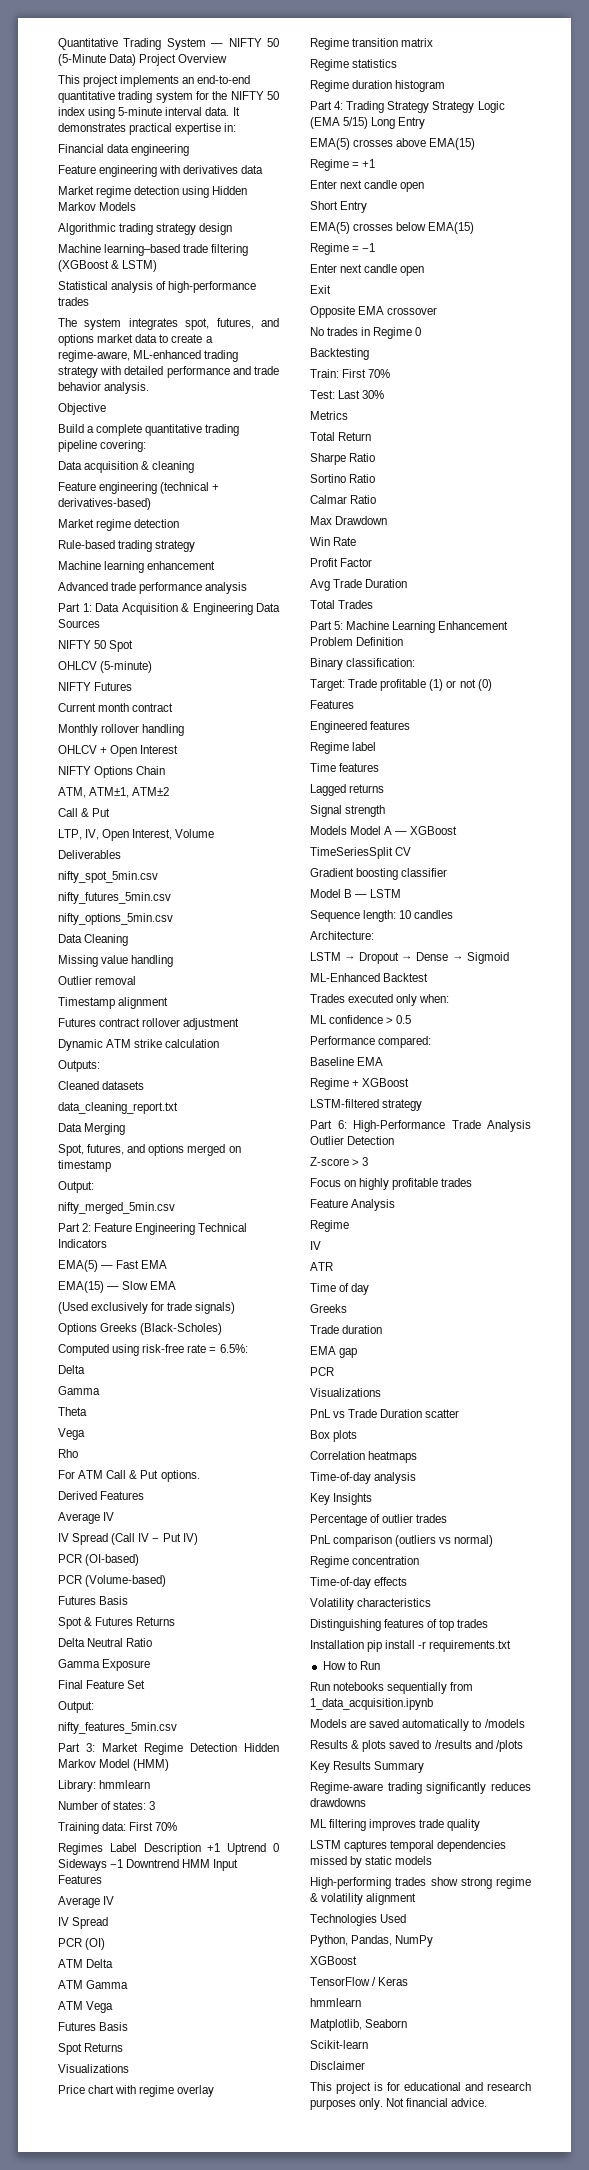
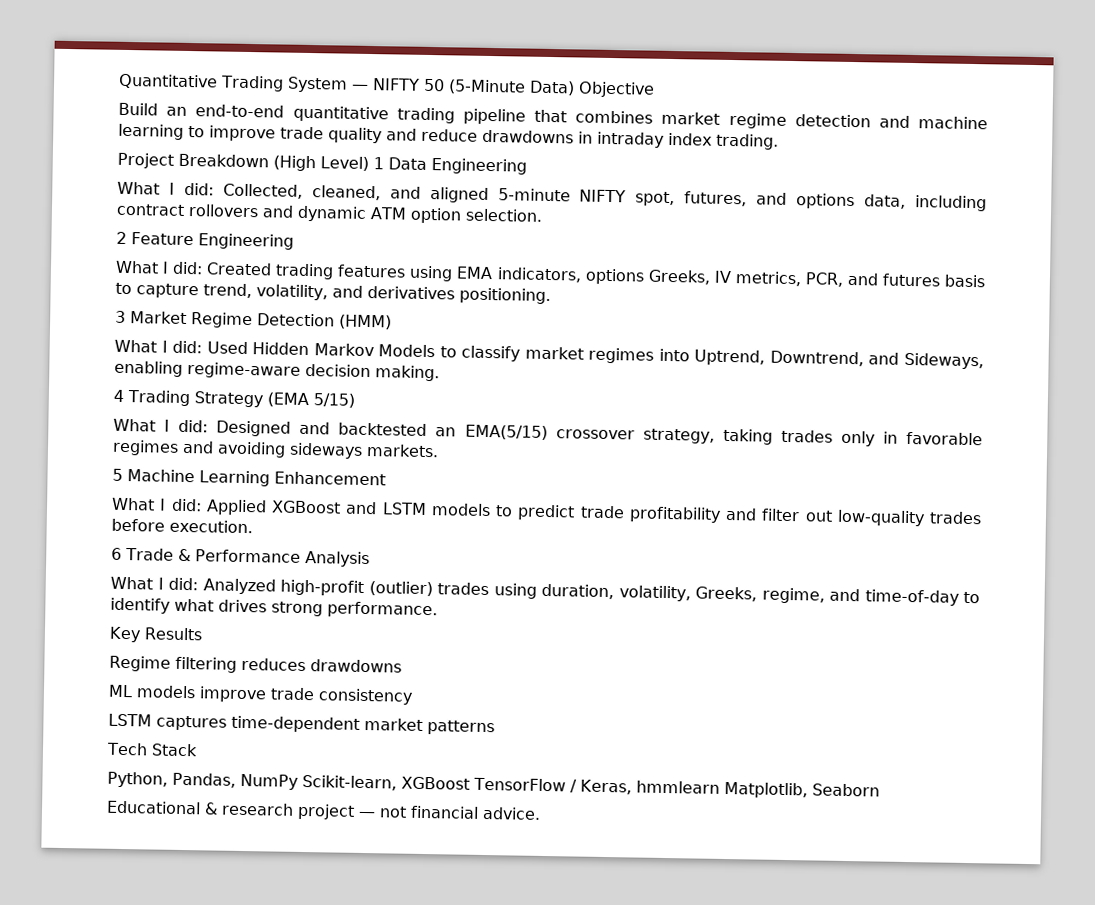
- Quantitative Trading System — NIFTY 50 (5-Minute Data) Project Overview
- This project implements an end-to-end quantitative trading system for the NIFTY 50 index using 5-minute interval data. It demonstrates practical expertise in:
- Financial data engineering
- Feature engineering with derivatives data
- Market regime detection using Hidden Markov Models
- Algorithmic trading strategy design
- Machine learning–based trade filtering (XGBoost & LSTM)
- Statistical analysis of high-performance trades
- The system integrates spot, futures, and options market data to create a regime-aware, ML-enhanced trading strategy with detailed performance and trade behavior analysis.
- Objective
- Build a complete quantitative trading pipeline covering:
- Data acquisition & cleaning
- Feature engineering (technical + derivatives-based)
- Market regime detection
- Rule-based trading strategy
- Machine learning enhancement
- Advanced trade performance analysis
- Part 1: Data Acquisition & Engineering Data Sources
- NIFTY 50 Spot
- OHLCV (5-minute)
- NIFTY Futures
- Current month contract
- Monthly rollover handling
- OHLCV + Open Interest
- NIFTY Options Chain
- ATM, ATM±1, ATM±2
- Call & Put
- LTP, IV, Open Interest, Volume
- Deliverables
- nifty_spot_5min.csv
- nifty_futures_5min.csv
- nifty_options_5min.csv
- Data Cleaning
- Missing value handling
- Outlier removal
- Timestamp alignment
- Futures contract rollover adjustment
- Dynamic ATM strike calculation
- Outputs:
- Cleaned datasets
- data_cleaning_report.txt
- Data Merging
- Spot, futures, and options merged on timestamp
- Output:
- nifty_merged_5min.csv
- Part 2: Feature Engineering Technical Indicators
- EMA(5) — Fast EMA
- EMA(15) — Slow EMA
- (Used exclusively for trade signals)
- Options Greeks (Black-Scholes)
- Computed using risk-free rate = 6.5%:
- Delta
- Gamma
- Theta
- Vega
- Rho
- For ATM Call & Put options.
- Derived Features
- Average IV
- IV Spread (Call IV − Put IV)
- PCR (OI-based)
- PCR (Volume-based)
- Futures Basis
- Spot & Futures Returns
- Delta Neutral Ratio
- Gamma Exposure
- Final Feature Set
- Output:
- nifty_features_5min.csv
- Part 3: Market Regime Detection Hidden Markov Model (HMM)
- Library: hmmlearn
- Number of states: 3
- Training data: First 70%
- Regimes Label Description +1 Uptrend 0 Sideways −1 Downtrend HMM Input Features
- Average IV
- IV Spread
- PCR (OI)
- ATM Delta
- ATM Gamma
- ATM Vega
- Futures Basis
- Spot Returns
- Visualizations
- Price chart with regime overlay
- Regime transition matrix
- Regime statistics
- Regime duration histogram
- Part 4: Trading Strategy Strategy Logic (EMA 5/15) Long Entry
- EMA(5) crosses above EMA(15)
- Regime = +1
- Enter next candle open
- Short Entry
- EMA(5) crosses below EMA(15)
- Regime = −1
- Enter next candle open
- Exit
- Opposite EMA crossover
- No trades in Regime 0
- Backtesting
- Train: First 70%
- Test: Last 30%
- Metrics
- Total Return
- Sharpe Ratio
- Sortino Ratio
- Calmar Ratio
- Max Drawdown
- Win Rate
- Profit Factor
- Avg Trade Duration
- Total Trades
- Part 5: Machine Learning Enhancement Problem Definition
- Binary classification:
- Target: Trade profitable (1) or not (0)
- Features
- Engineered features
- Regime label
- Time features
- Lagged returns
- Signal strength
- Models Model A — XGBoost
- TimeSeriesSplit CV
- Gradient boosting classifier
- Model B — LSTM
- Sequence length: 10 candles
- Architecture:
- LSTM → Dropout → Dense → Sigmoid
- ML-Enhanced Backtest
- Trades executed only when:
- ML confidence > 0.5
- Performance compared:
- Baseline EMA
- Regime + XGBoost
- LSTM-filtered strategy
- Part 6: High-Performance Trade Analysis Outlier Detection
- Z-score > 3
- Focus on highly profitable trades
- Feature Analysis
- Regime
- IV
- ATR
- Time of day
- Greeks
- Trade duration
- EMA gap
- PCR
- Visualizations
- PnL vs Trade Duration scatter
- Box plots
- Correlation heatmaps
- Time-of-day analysis
- Key Insights
- Percentage of outlier trades
- PnL comparison (outliers vs normal)
- Regime concentration
- Time-of-day effects
- Volatility characteristics
- Distinguishing features of top trades
- Installation pip install -r requirements.txt
- How to Run
- Run notebooks sequentially from 1_data_acquisition.ipynb
- Models are saved automatically to /models
- Results & plots saved to /results and /plots
- Key Results Summary
- Regime-aware trading significantly reduces drawdowns
- ML filtering improves trade quality
- LSTM captures temporal dependencies missed by static models
- High-performing trades show strong regime & volatility alignment
- Technologies Used
+ Quantitative Trading System — NIFTY 50 (5-Minute Data) Objective
+ Build an end-to-end quantitative trading pipeline that combines market regime detection and machine learning to improve trade quality and reduce drawdowns in intraday index trading.
+ Project Breakdown (High Level) 1 Data Engineering
+ What I did: Collected, cleaned, and aligned 5-minute NIFTY spot, futures, and options data, including contract rollovers and dynamic ATM option selection.
+ 2 Feature Engineering
+ What I did: Created trading features using EMA indicators, options Greeks, IV metrics, PCR, and futures basis to capture trend, volatility, and derivatives positioning.
+ 3 Market Regime Detection (HMM)
+ What I did: Used Hidden Markov Models to classify market regimes into Uptrend, Downtrend, and Sideways, enabling regime-aware decision making.
+ 4 Trading Strategy (EMA 5/15)
+ What I did: Designed and backtested an EMA(5/15) crossover strategy, taking trades only in favorable regimes and avoiding sideways markets.
+ 5 Machine Learning Enhancement
+ What I did: Applied XGBoost and LSTM models to predict trade profitability and filter out low-quality trades before execution.
+ 6 Trade & Performance Analysis
+ What I did: Analyzed high-profit (outlier) trades using duration, volatility, Greeks, regime, and time-of-day to identify what drives strong performance.
+ Key Results
+ Regime filtering reduces drawdowns
+ ML models improve trade consistency
+ LSTM captures time-dependent market patterns
+ Tech Stack
- Python, Pandas, NumPy
- XGBoost
- TensorFlow / Keras
- hmmlearn
- Matplotlib, Seaborn
+ Python, Pandas, NumPy Scikit-learn, XGBoost TensorFlow / Keras, hmmlearn Matplotlib, Seaborn
- Scikit-learn
- Disclaimer
- This project is for educational and research purposes only. Not financial advice.
+ Educational & research project — not financial advice.

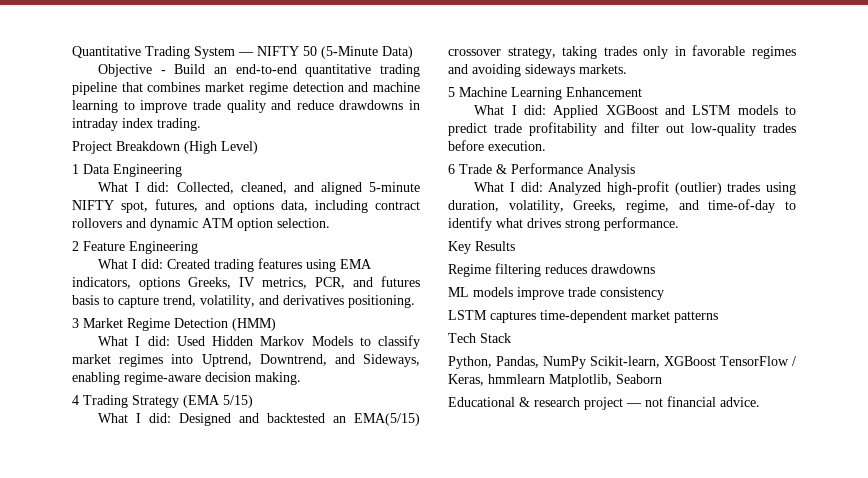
- Quantitative Trading System — NIFTY 50 (5-Minute Data) Objective
- Build an end-to-end quantitative trading pipeline that combines market regime detection and machine learning to improve trade quality and reduce drawdowns in intraday index trading.
+ Quantitative Trading System — NIFTY 50 (5-Minute Data)
+ Objective - Build an end-to-end quantitative trading pipeline that combines market regime detection and machine learning to improve trade quality and reduce drawdowns in intraday index trading.
- Project Breakdown (High Level) 1 Data Engineering
+ Project Breakdown (High Level)
+ 1 Data Engineering

